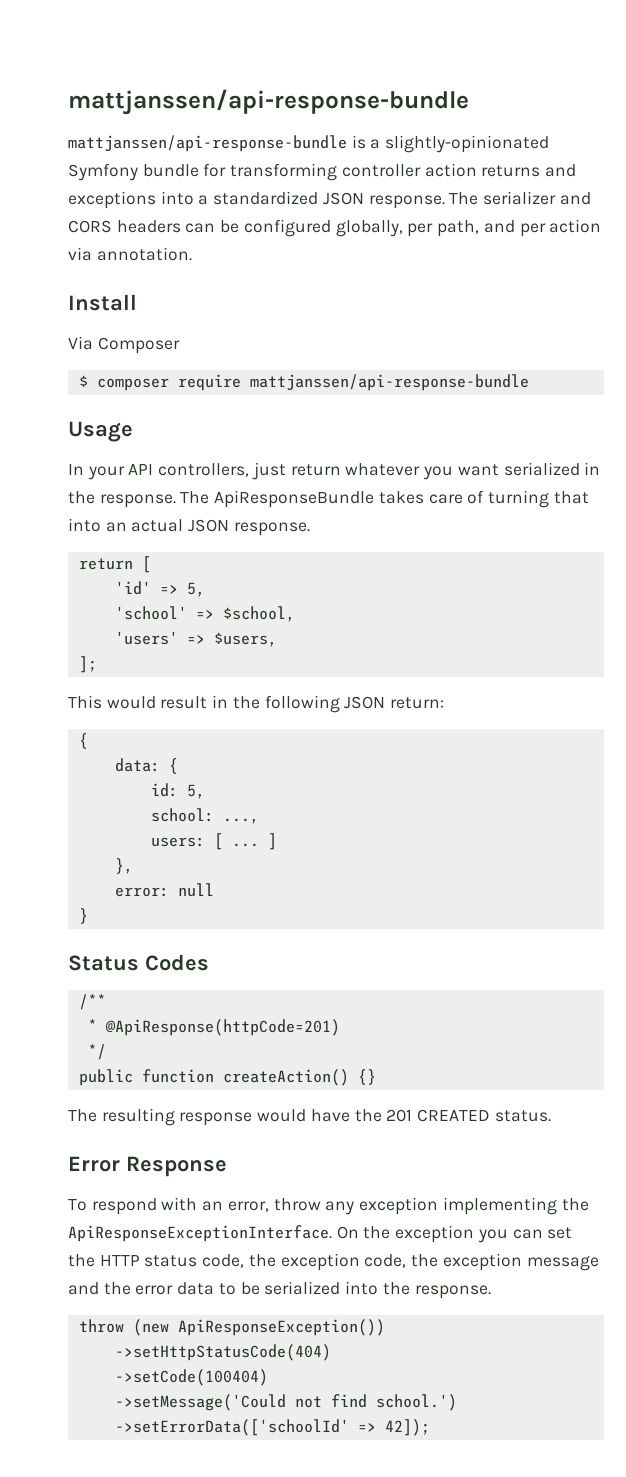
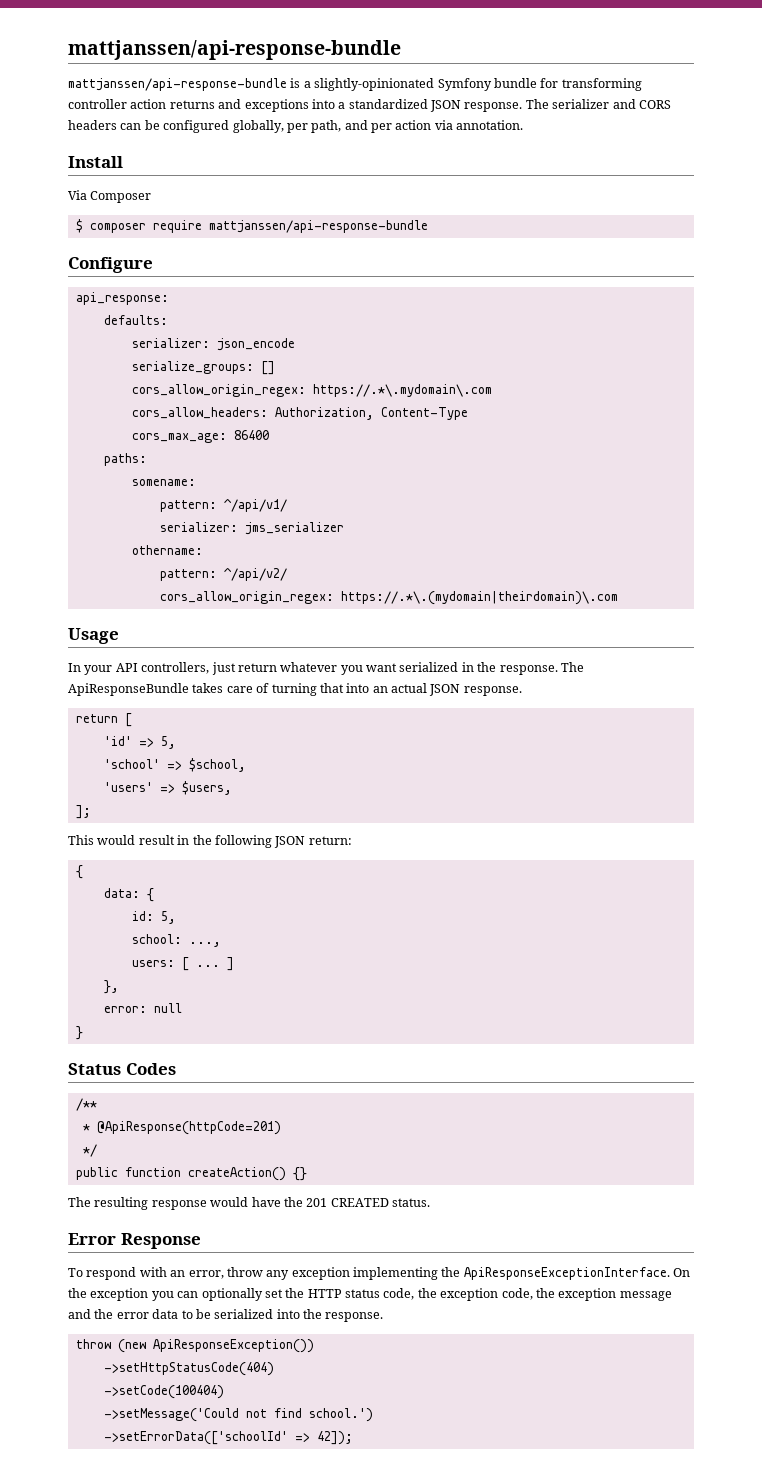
+ Configure
+ api_response:
+ defaults:
+ serializer: json_encode
+ serialize_groups: []
+ cors_allow_origin_regex: https://.*\.mydomain\.com
+ cors_allow_headers: Authorization, Content-Type
+ cors_max_age: 86400
+ paths:
+ somename:
+ pattern: ^/api/v1/
+ serializer: jms_serializer
+ othername:
+ pattern: ^/api/v2/
+ cors_allow_origin_regex: https://.*\.(mydomain|theirdomain)\.com
- On the exception you can set the HTTP status code, the exception code, the exception message and the error data to be serialized into the response.
+ On the exception you can optionally set the HTTP status code, the exception code, the exception message and the error data to be serialized into the response.

